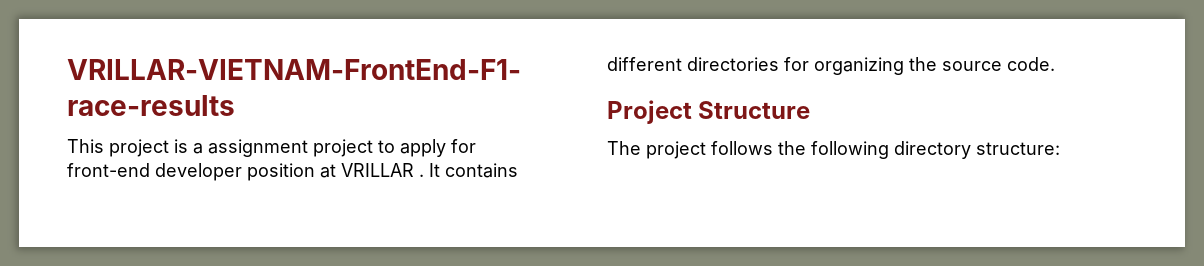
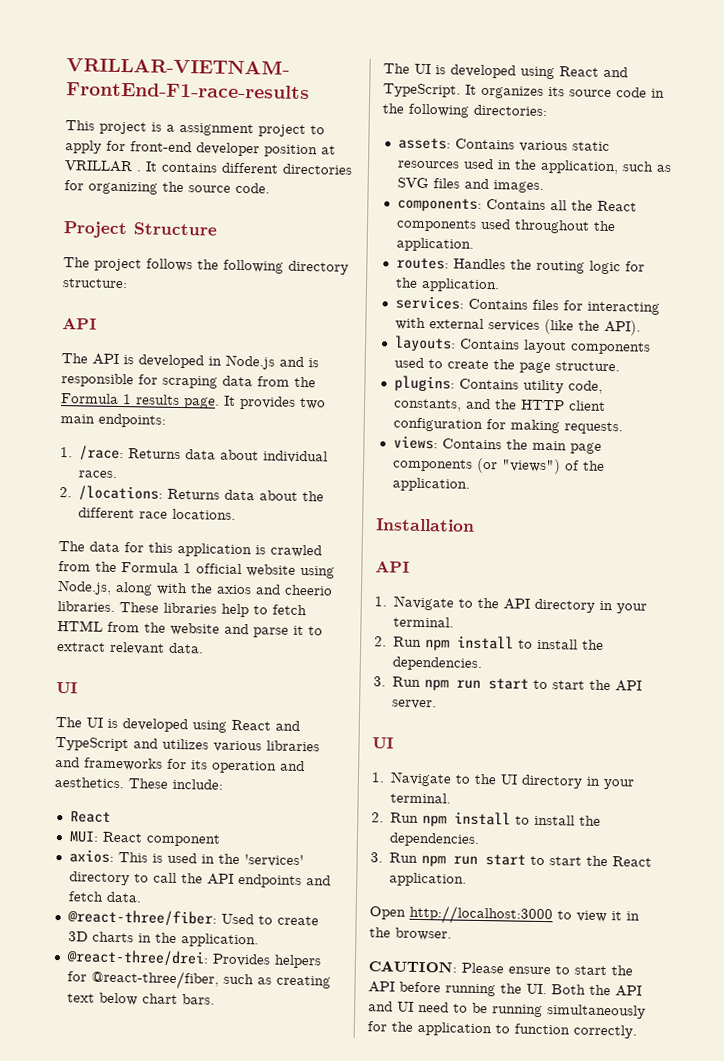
  The project follows the following directory structure:
+ API
+ The API is developed in Node.js and is responsible for scraping data from the Formula 1 results page. It provides two main endpoints:
+ 1. /race: Returns data about individual races.
+ 2. /locations: Returns data about the different race locations.
+ The data for this application is crawled from the Formula 1 official website using Node.js, along with the axios and cheerio libraries. These libraries help to fetch HTML from the website and parse it to extract relevant data.
+ UI
+ The UI is developed using React and TypeScript and utilizes various libraries and frameworks for its operation and aesthetics. These include:
+ React
+ MUI: React component
+ axios: This is used in the 'services' directory to call the API endpoints and fetch data.
+ @react-three/fiber: Used to create 3D charts in the application.
+ @react-three/drei: Provides helpers for @react-three/fiber, such as creating text below chart bars.
+ The UI is developed using React and TypeScript. It organizes its source code in the following directories:
+ assets: Contains various static resources used in the application, such as SVG files and images.
+ components: Contains all the React components used throughout the application.
+ routes: Handles the routing logic for the application.
+ services: Contains files for interacting with external services (like the API).
+ layouts: Contains layout components used to create the page structure.
+ plugins: Contains utility code, constants, and the HTTP client configuration for making requests.
+ views: Contains the main page components (or "views") of the application.
+ Installation
+ API
+ 1. Navigate to the API directory in your terminal.
+ 2. Run npm install to install the dependencies.
+ 3. Run npm run start to start the API server.
+ UI
+ 1. Navigate to the UI directory in your terminal.
+ 2. Run npm install to install the dependencies.
+ 3. Run npm run start to start the React application.
+ Open http://localhost:3000 to view it in the browser.
+ CAUTION: Please ensure to start the API before running the UI. Both the API and UI need to be running simultaneously for the application to function correctly.

